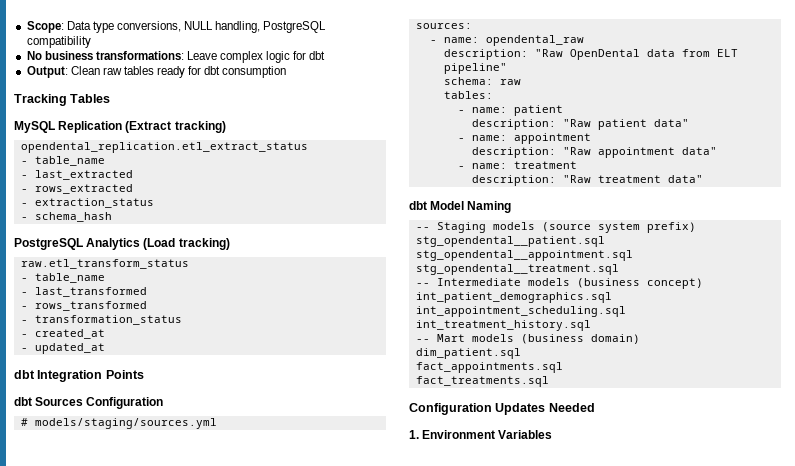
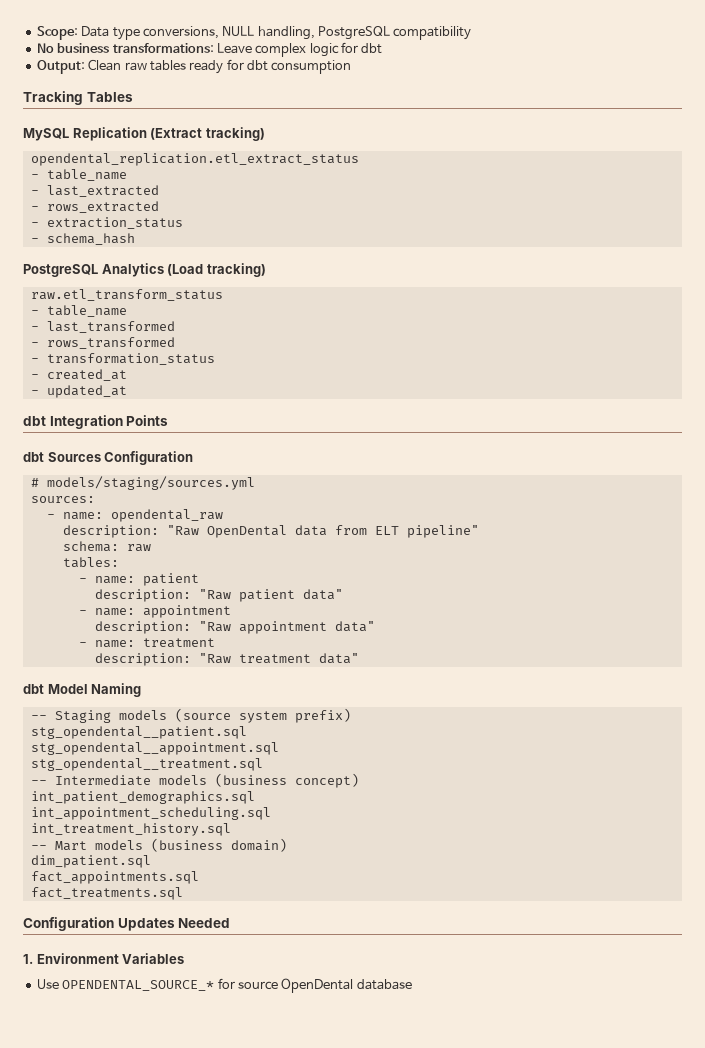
+ Use OPENDENTAL_SOURCE_* for source OpenDental database

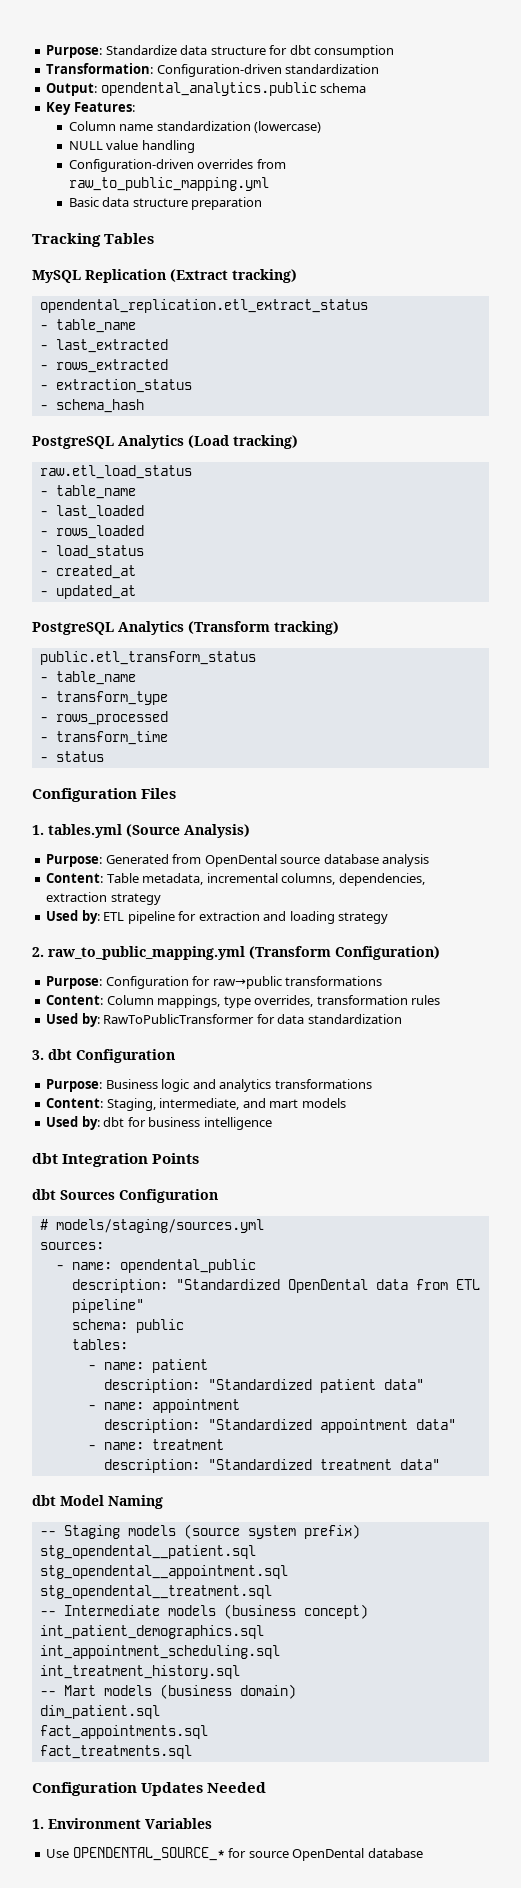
- Scope: Data type conversions, NULL handling, PostgreSQL compatibility
- No business transformations: Leave complex logic for dbt
- Output: Clean raw tables ready for dbt consumption
+ Purpose: Standardize data structure for dbt consumption
+ Transformation: Configuration-driven standardization
+ Output: opendental_analytics.public schema
+ Key Features:
+ Column name standardization (lowercase)
+ NULL value handling
+ Configuration-driven overrides from raw_to_public_mapping.yml
+ Basic data structure preparation
- raw.etl_transform_status
+ raw.etl_load_status
  - table_name
- - last_transformed
- - rows_transformed
- - transformation_status
+ - last_loaded
+ - rows_loaded
+ - load_status
+ PostgreSQL Analytics (Transform tracking)
+ public.etl_transform_status
+ - table_name
+ - transform_type
+ - rows_processed
+ - transform_time
+ - status
+ Configuration Files
+ 1. tables.yml (Source Analysis)
+ Purpose: Generated from OpenDental source database analysis
+ Content: Table metadata, incremental columns, dependencies, extraction strategy
+ Used by: ETL pipeline for extraction and loading strategy
+ 2. raw_to_public_mapping.yml (Transform Configuration)
+ Purpose: Configuration for raw→public transformations
+ Content: Column mappings, type overrides, transformation rules
+ Used by: RawToPublicTransformer for data standardization
+ 3. dbt Configuration
+ Purpose: Business logic and analytics transformations
+ Content: Staging, intermediate, and mart models
+ Used by: dbt for business intelligence
- - name: opendental_raw
- description: "Raw OpenDental data from ELT pipeline"
+ - name: opendental_public
+ description: "Standardized OpenDental data from ETL pipeline"
- schema: raw
+ schema: public
- description: "Raw patient data"
+ description: "Standardized patient data"
- description: "Raw appointment data"
+ description: "Standardized appointment data"
- description: "Raw treatment data"
+ description: "Standardized treatment data"

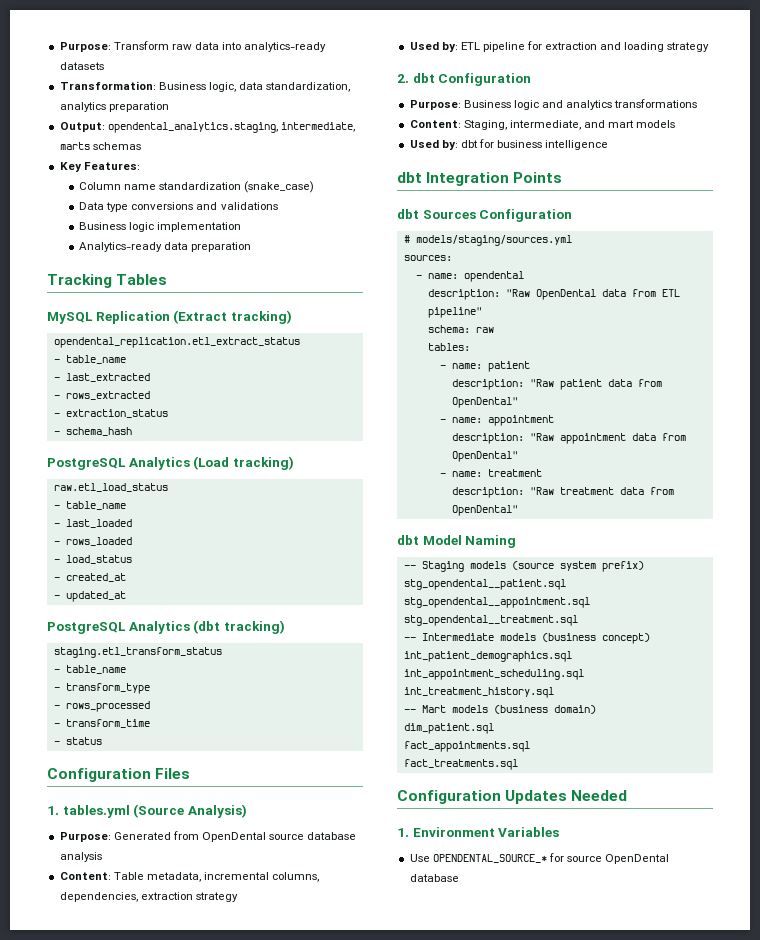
- Purpose: Standardize data structure for dbt consumption
- Transformation: Configuration-driven standardization
- Output: opendental_analytics.public schema
+ Purpose: Transform raw data into analytics-ready datasets
+ Transformation: Business logic, data standardization, analytics preparation
+ Output: opendental_analytics.staging, intermediate, marts schemas
- Column name standardization (lowercase)
- NULL value handling
- Configuration-driven overrides from raw_to_public_mapping.yml
- Basic data structure preparation
+ Column name standardization (snake_case)
+ Data type conversions and validations
+ Business logic implementation
+ Analytics-ready data preparation
- PostgreSQL Analytics (Transform tracking)
- public.etl_transform_status
+ PostgreSQL Analytics (dbt tracking)
+ staging.etl_transform_status
- 2. raw_to_public_mapping.yml (Transform Configuration)
- Purpose: Configuration for raw→public transformations
- Content: Column mappings, type overrides, transformation rules
- Used by: RawToPublicTransformer for data standardization
- 3. dbt Configuration
+ 2. dbt Configuration
- - name: opendental_public
- description: "Standardized OpenDental data from ETL pipeline"
+ - name: opendental
+ description: "Raw OpenDental data from ETL pipeline"
- schema: public
+ schema: raw
- description: "Standardized patient data"
+ description: "Raw patient data from OpenDental"
- description: "Standardized appointment data"
+ description: "Raw appointment data from OpenDental"
- description: "Standardized treatment data"
+ description: "Raw treatment data from OpenDental"

